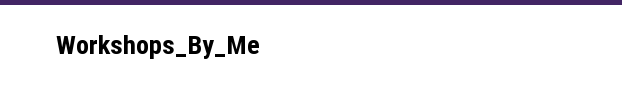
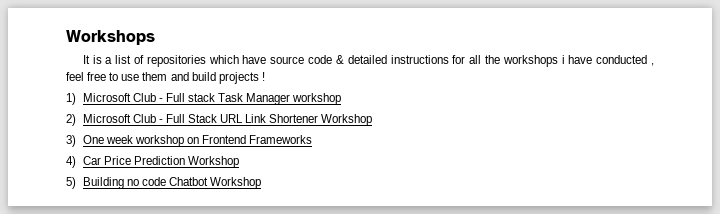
- Workshops_By_Me
+ Workshops
+ It is a list of repositories which have source code & detailed instructions for all the workshops i have conducted , feel free to use them and build projects !
+ 1) Microsoft Club - Full stack Task Manager workshop
+ 2) Microsoft Club - Full Stack URL Link Shortener Workshop
+ 3) One week workshop on Frontend Frameworks
+ 4) Car Price Prediction Workshop
+ 5) Building no code Chatbot Workshop

